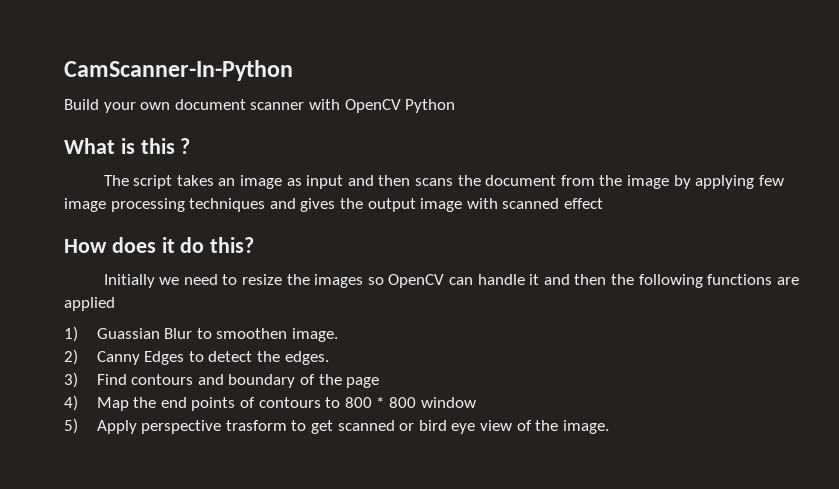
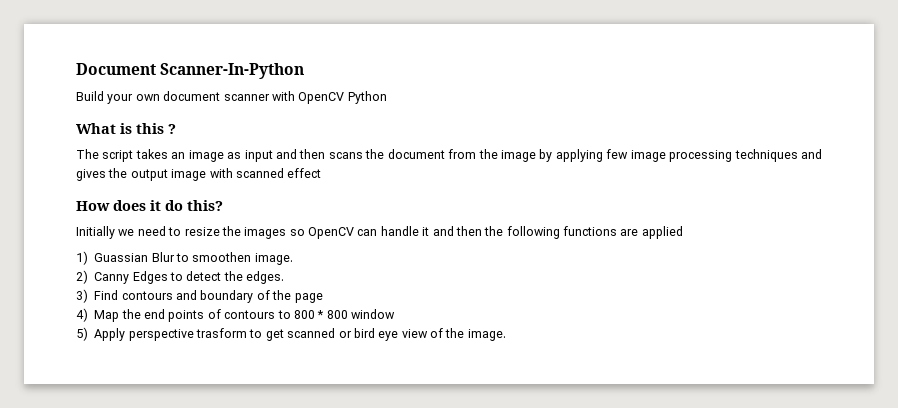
- CamScanner-In-Python
+ Document Scanner-In-Python

